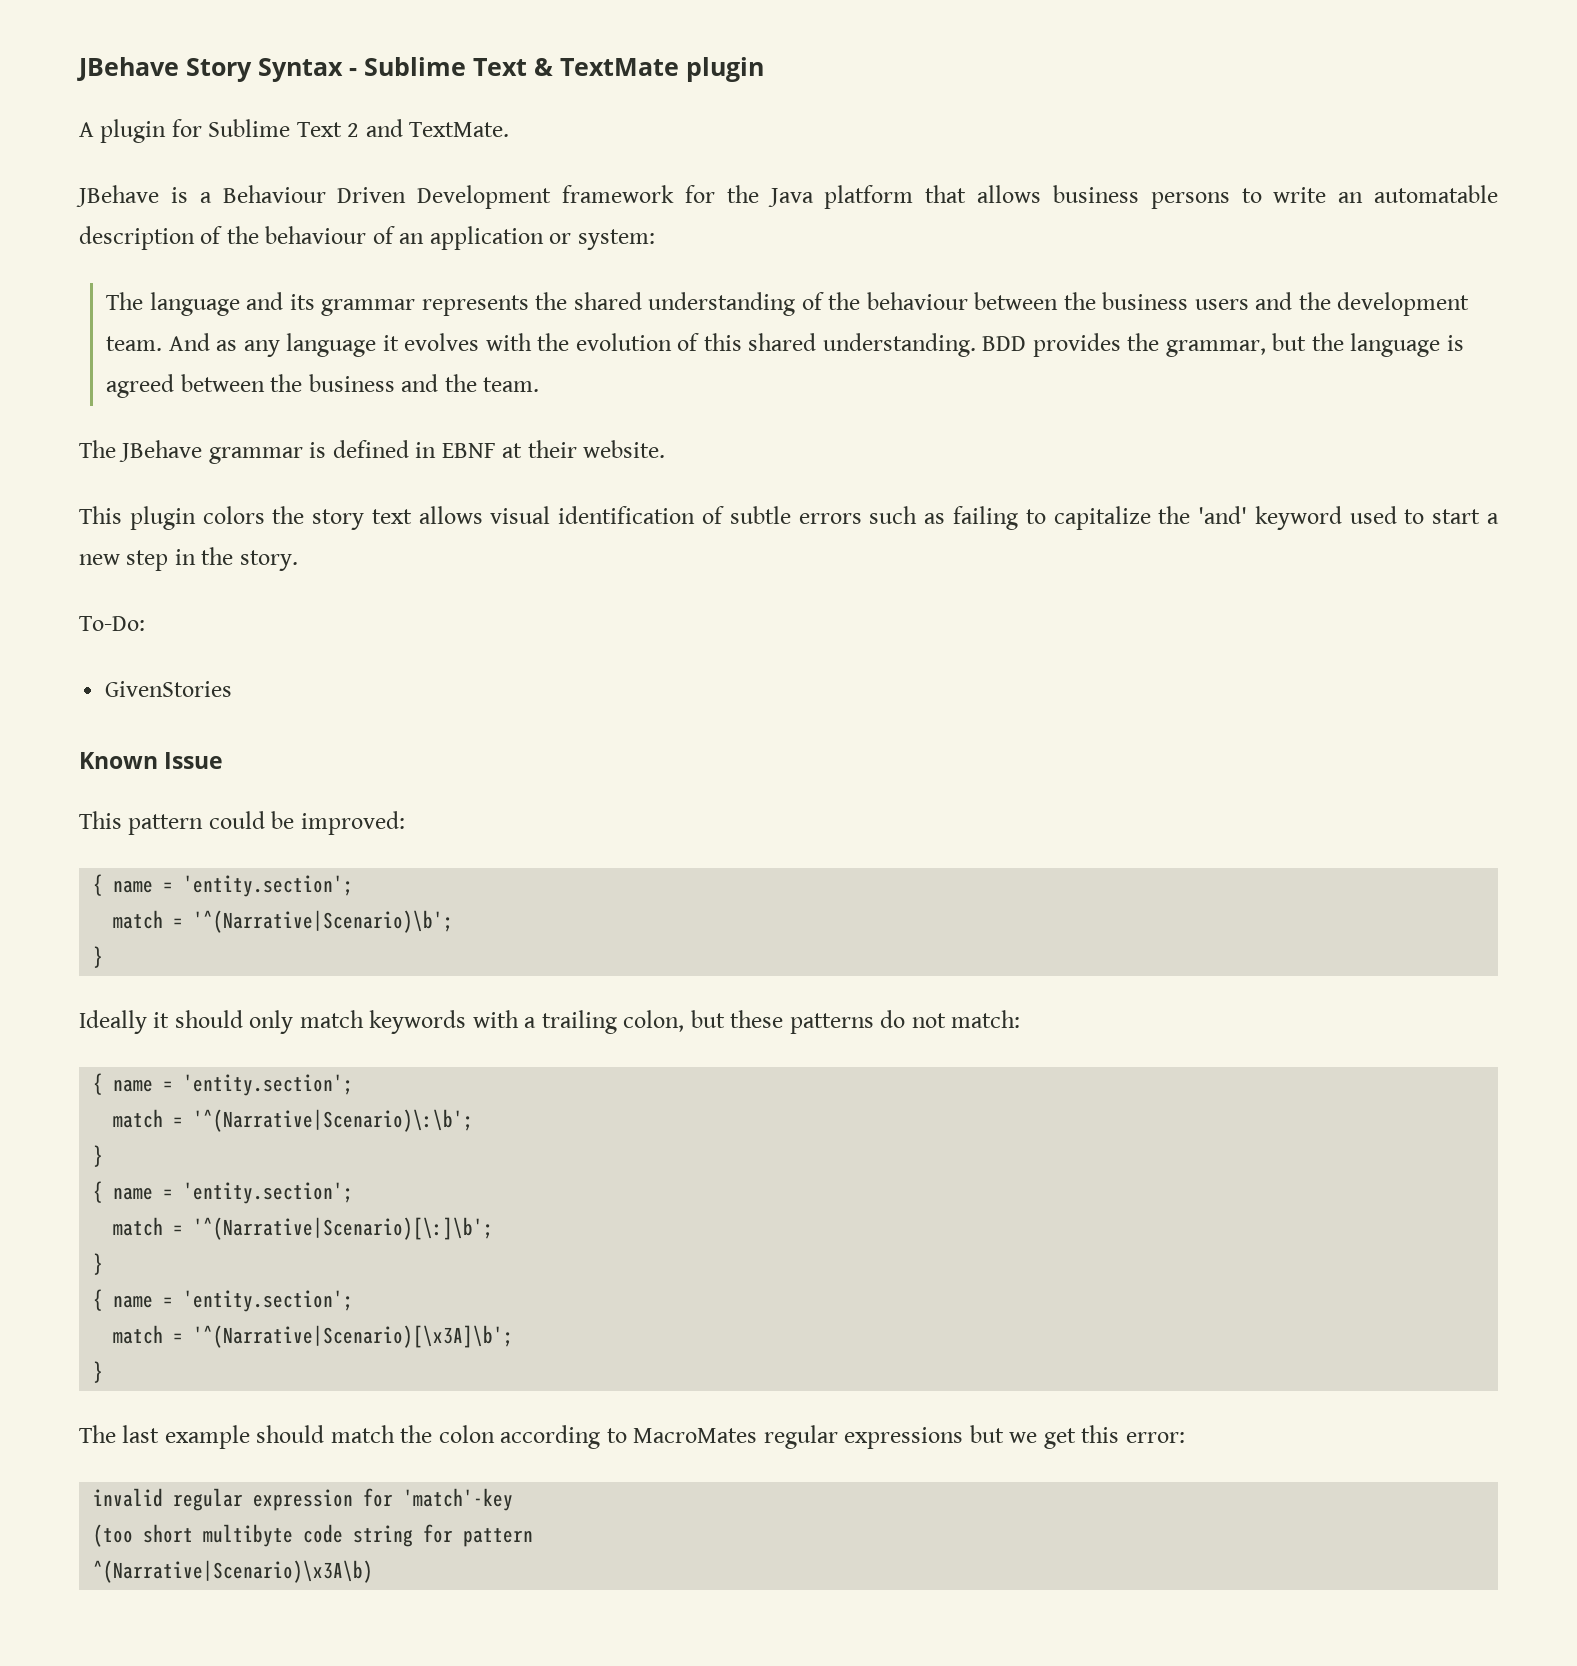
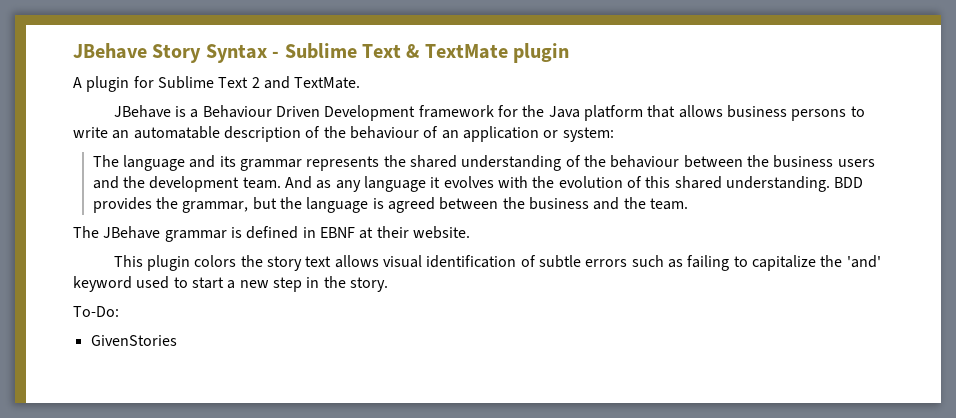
- Known Issue
- This pattern could be improved:
- { name = 'entity.section';
- match = '^(Narrative|Scenario)\b';
- }
- Ideally it should only match keywords with a trailing colon, but these patterns do not match:
- { name = 'entity.section';
- match = '^(Narrative|Scenario)\:\b';
- }
- { name = 'entity.section';
- match = '^(Narrative|Scenario)[\:]\b';
- }
- { name = 'entity.section';
- match = '^(Narrative|Scenario)[\x3A]\b';
- }
- The last example should match the colon according to MacroMates regular expressions but we get this error:
- invalid regular expression for 'match'-key
- (too short multibyte code string for pattern
- ^(Narrative|Scenario)\x3A\b)

